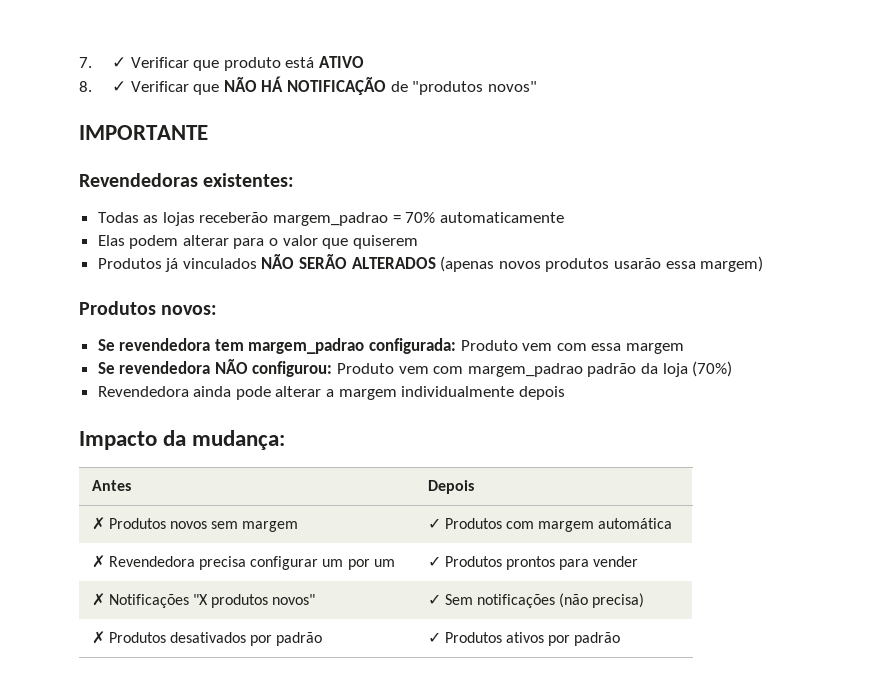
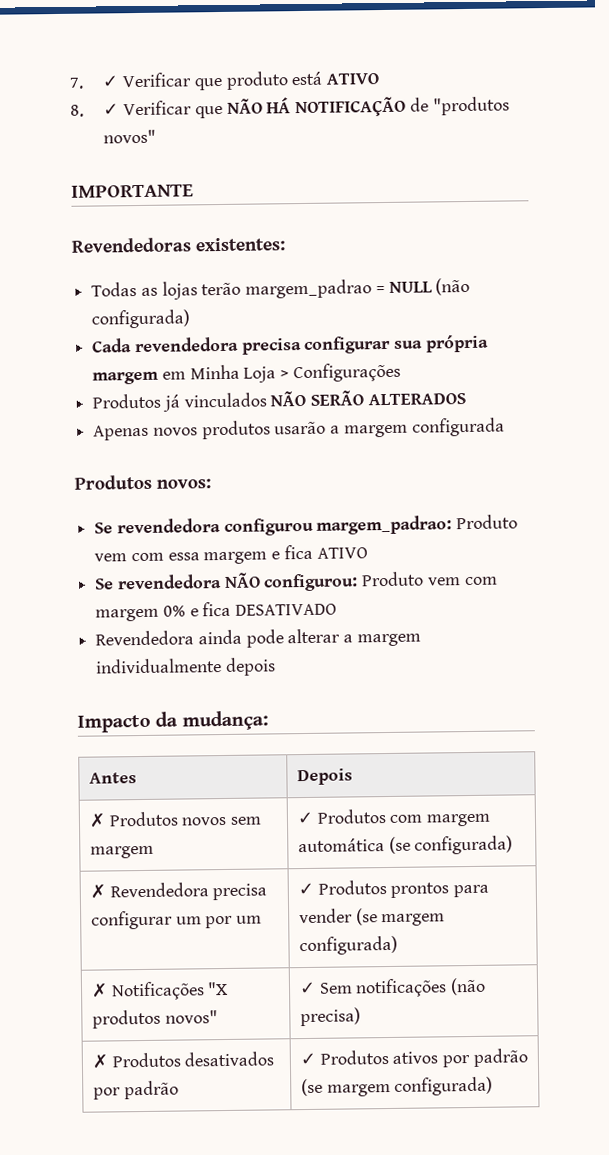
- Todas as lojas receberão margem_padrao = 70% automaticamente
- Elas podem alterar para o valor que quiserem
+ Todas as lojas terão margem_padrao = NULL (não configurada)
+ Cada revendedora precisa configurar sua própria margem em Minha Loja > Configurações
- Produtos já vinculados NÃO SERÃO ALTERADOS (apenas novos produtos usarão essa margem)
+ Produtos já vinculados NÃO SERÃO ALTERADOS
+ Apenas novos produtos usarão a margem configurada
- Se revendedora tem margem_padrao configurada: Produto vem com essa margem
+ Se revendedora configurou margem_padrao: Produto vem com essa margem e fica ATIVO
- Se revendedora NÃO configurou: Produto vem com margem_padrao padrão da loja (70%)
+ Se revendedora NÃO configurou: Produto vem com margem 0% e fica DESATIVADO
- ✗ Produtos novos sem margem | ✓ Produtos com margem automática
+ ✗ Produtos novos sem margem | ✓ Produtos com margem automática (se configurada)
- ✗ Revendedora precisa configurar um por um | ✓ Produtos prontos para vender
+ ✗ Revendedora precisa configurar um por um | ✓ Produtos prontos para vender (se margem configurada)
- ✗ Produtos desativados por padrão | ✓ Produtos ativos por padrão
+ ✗ Produtos desativados por padrão | ✓ Produtos ativos por padrão (se margem configurada)

